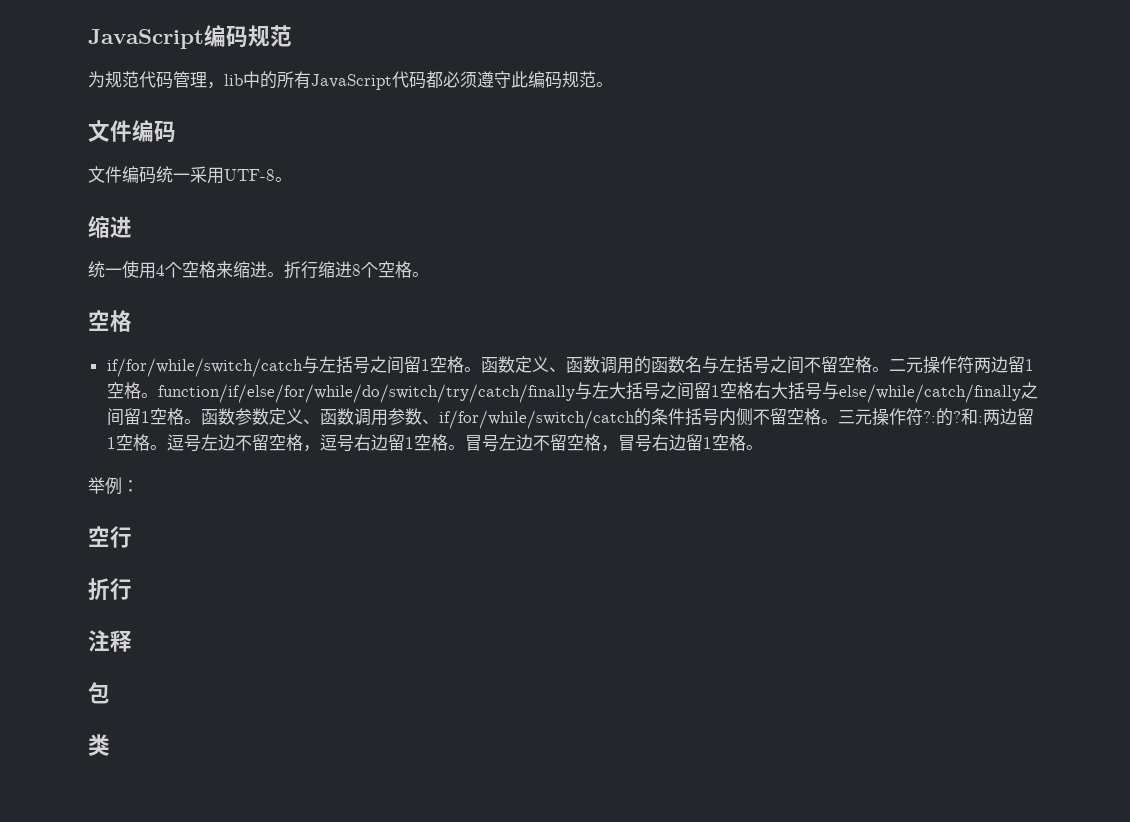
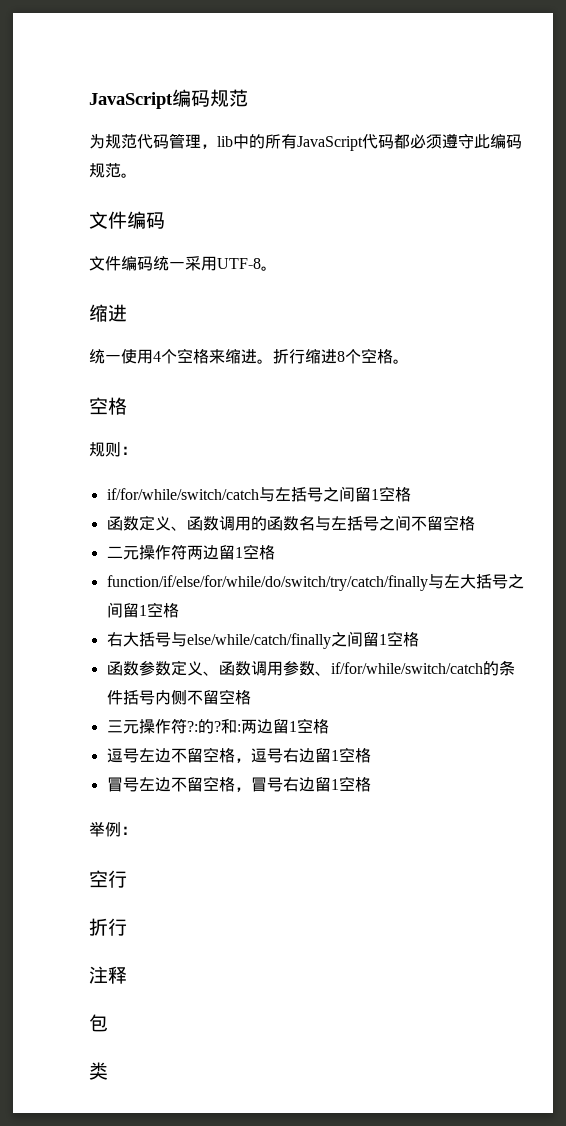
+ 规则：
- if/for/while/switch/catch与左括号之间留1空格。函数定义、函数调用的函数名与左括号之间不留空格。二元操作符两边留1空格。function/if/else/for/while/do/switch/try/catch/finally与左大括号之间留1空格右大括号与else/while/catch/finally之间留1空格。函数参数定义、函数调用参数、if/for/while/switch/catch的条件括号内侧不留空格。三元操作符?:的?
+ if/for/while/switch/catch与左括号之间留1空格
+ 函数定义、函数调用的函数名与左括号之间不留空格
+ 二元操作符两边留1空格
+ function/if/else/for/while/do/switch/try/catch/finally与左大括号之间留1空格
+ 右大括号与else/while/catch/finally之间留1空格
+ 函数参数定义、函数调用参数、if/for/while/switch/catch的条件括号内侧不留空格
+ 三元操作符?:的?
- 和:两边留1空格。逗号左边不留空格，逗号右边留1空格。冒号左边不留空格，冒号右边留1空格。
+ 和:两边留1空格
+ 逗号左边不留空格，逗号右边留1空格
+ 冒号左边不留空格，冒号右边留1空格

